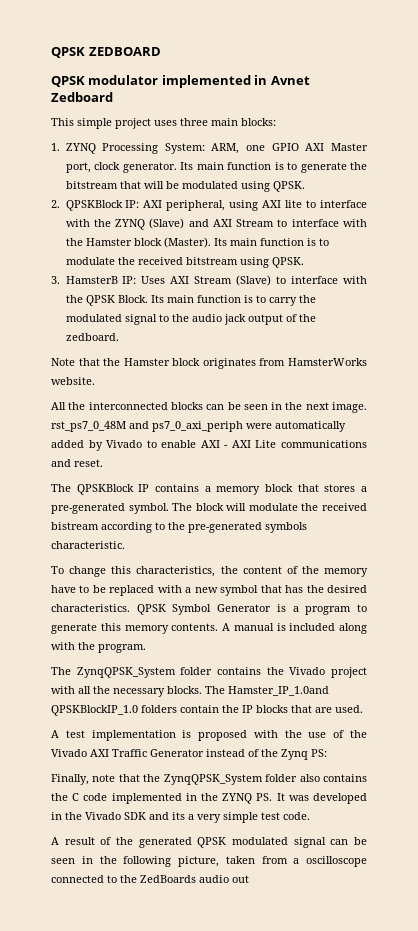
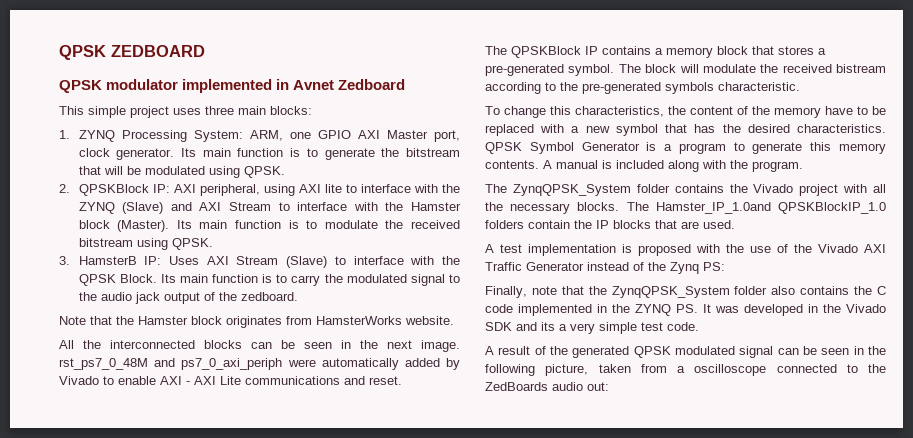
- A result of the generated QPSK modulated signal can be seen in the following picture, taken from a oscilloscope connected to the ZedBoards audio out
+ A result of the generated QPSK modulated signal can be seen in the following picture, taken from a oscilloscope connected to the ZedBoards audio out:

